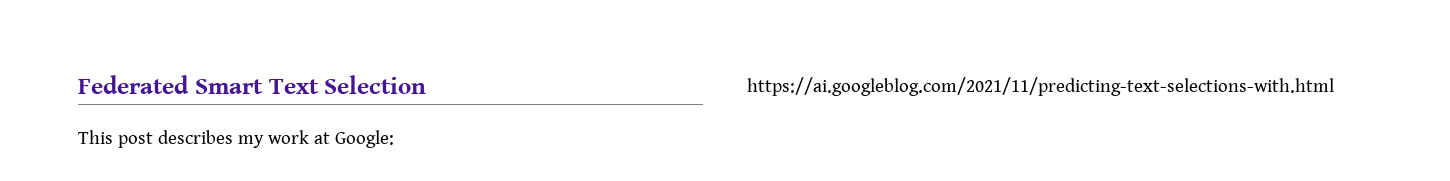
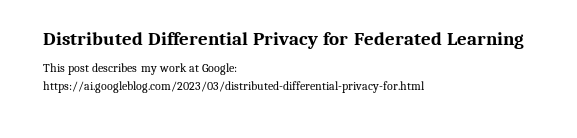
- Federated Smart Text Selection
+ Distributed Differential Privacy for Federated Learning
- This post describes my work at Google: https://ai.googleblog.com/2021/11/predicting-text-selections-with.html
+ This post describes my work at Google: https://ai.googleblog.com/2023/03/distributed-differential-privacy-for.html

